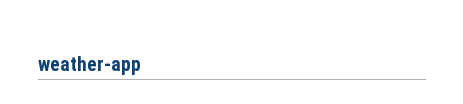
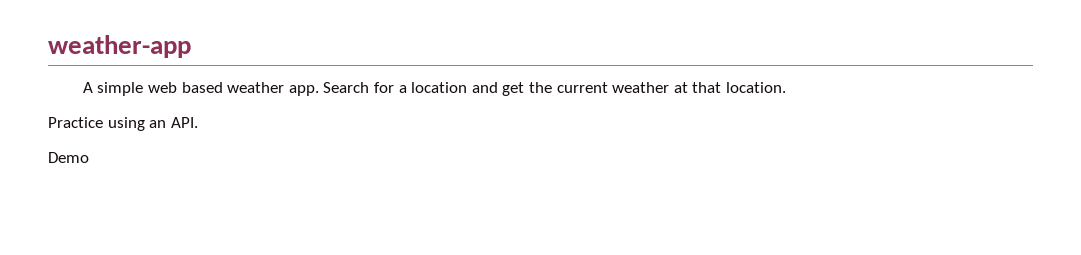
+ A simple web based weather app. Search for a location and get the current weather at that location.
+ Practice using an API.
+ Demo

